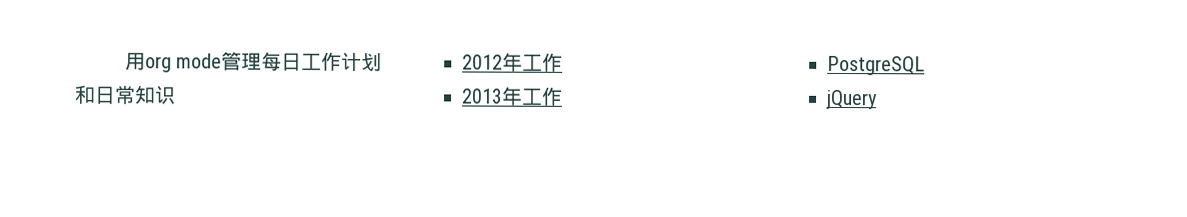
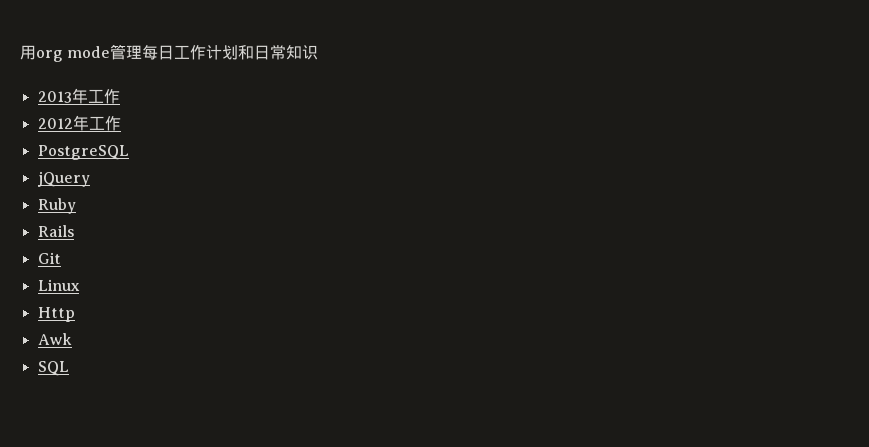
+ 2013年工作
  2012年工作
- 2013年工作
+ Ruby
+ Rails
+ Git
+ Linux
+ Http
+ Awk
+ SQL

